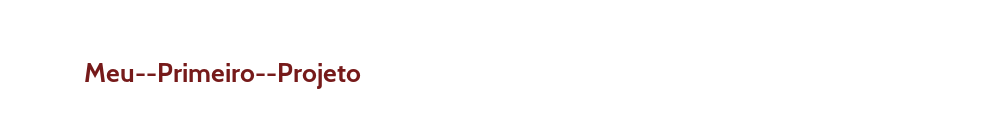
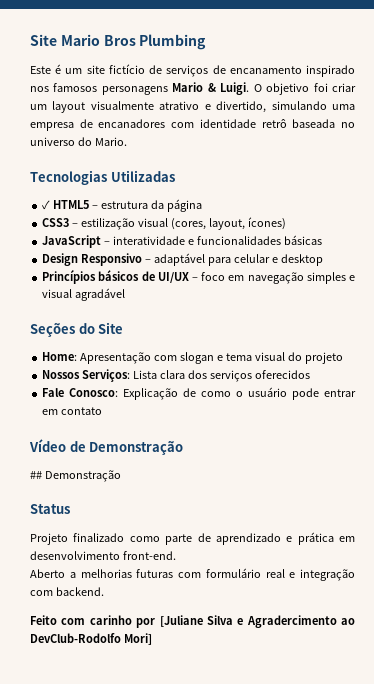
- Meu--Primeiro--Projeto
+ Site Mario Bros Plumbing
+ Este é um site fictício de serviços de encanamento inspirado nos famosos personagens Mario & Luigi. O objetivo foi criar um layout visualmente atrativo e divertido, simulando uma empresa de encanadores com identidade retrô baseada no universo do Mario.
+ Tecnologias Utilizadas
+ ✓ HTML5 – estrutura da página
+ CSS3 – estilização visual (cores, layout, ícones)
+ JavaScript – interatividade e funcionalidades básicas
+ Design Responsivo – adaptável para celular e desktop
+ Princípios básicos de UI/UX – foco em navegação simples e visual agradável
+ Seções do Site
+ Home: Apresentação com slogan e tema visual do projeto
+ Nossos Serviços: Lista clara dos serviços oferecidos
+ Fale Conosco: Explicação de como o usuário pode entrar em contato
+ Vídeo de Demonstração
+ ## Demonstração
+ Status
+ Projeto finalizado como parte de aprendizado e prática em desenvolvimento front-end.
+ Aberto a melhorias futuras com formulário real e integração com backend.
+ Feito com carinho por [Juliane Silva e Agradercimento ao DevClub-Rodolfo Mori]

